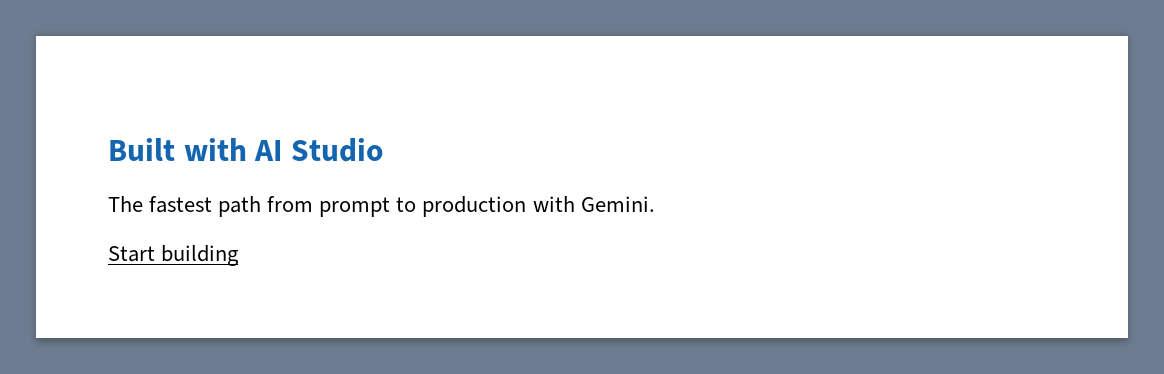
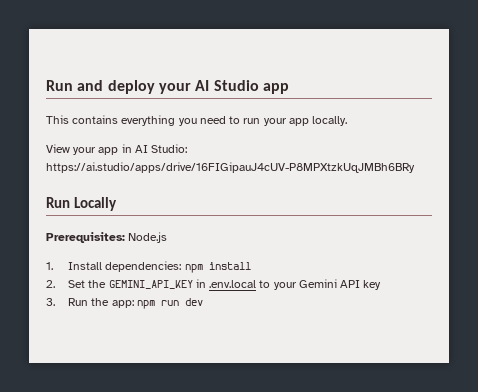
- Built with AI Studio
- The fastest path from prompt to production with Gemini.
- Start building
+ Run and deploy your AI Studio app
+ This contains everything you need to run your app locally.
+ View your app in AI Studio: https://ai.studio/apps/drive/16FIGipauJ4cUV-P8MPXtzkUqJMBh6BRy
+ Run Locally
+ Prerequisites: Node.js
+ 1. Install dependencies: npm install
+ 2. Set the GEMINI_API_KEY in .env.local to your Gemini API key
+ 3. Run the app: npm run dev

